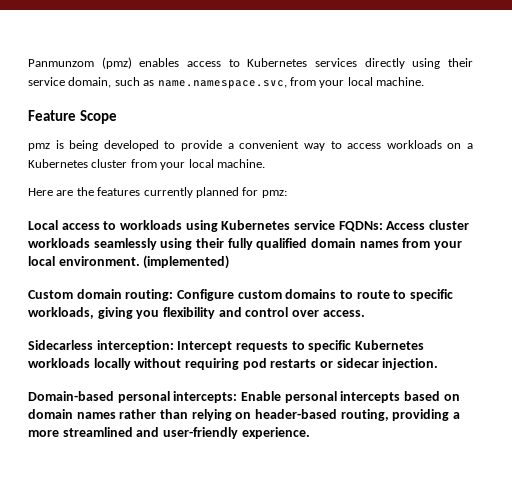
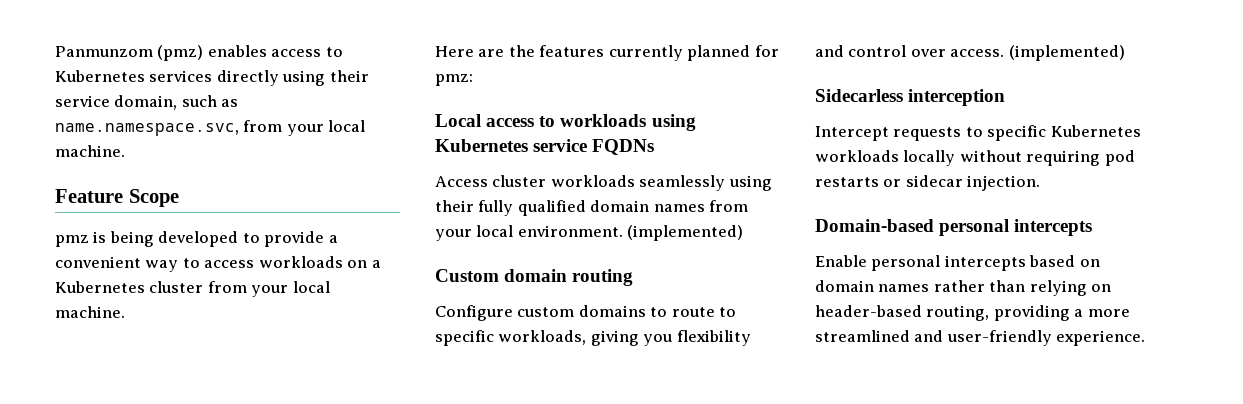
- Local access to workloads using Kubernetes service FQDNs: Access cluster workloads seamlessly using their fully qualified domain names from your local environment.
+ Local access to workloads using Kubernetes service FQDNs
+ Access cluster workloads seamlessly using their fully qualified domain names from your local environment.
- Custom domain routing: Configure custom domains to route to specific workloads, giving you flexibility and control over access.
+ Custom domain routing
+ Configure custom domains to route to specific workloads, giving you flexibility and control over access. (implemented)
- Sidecarless interception: Intercept requests to specific Kubernetes workloads locally without requiring pod restarts or sidecar injection.
+ Sidecarless interception
+ Intercept requests to specific Kubernetes workloads locally without requiring pod restarts or sidecar injection.
- Domain-based personal intercepts: Enable personal intercepts based on domain names rather than relying on header-based routing, providing a more streamlined and user-friendly experience.
+ Domain-based personal intercepts
+ Enable personal intercepts based on domain names rather than relying on header-based routing, providing a more streamlined and user-friendly experience.

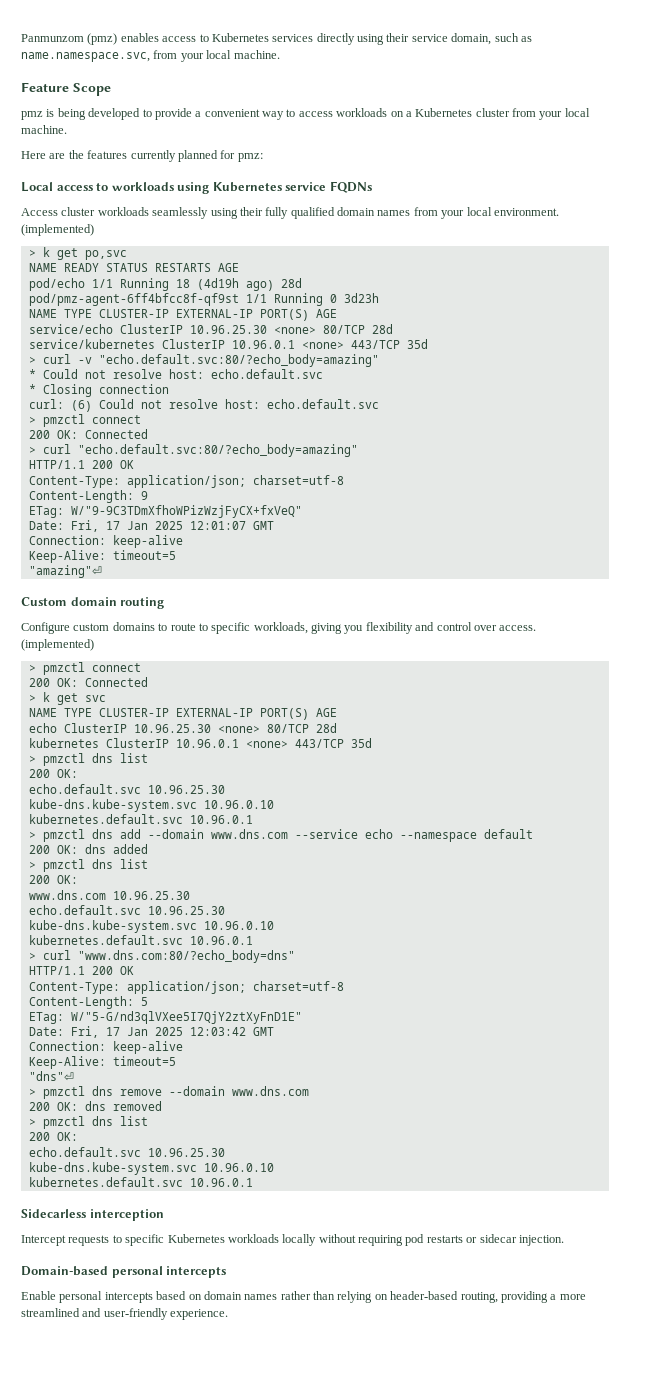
+ > k get po,svc
+ NAME READY STATUS RESTARTS AGE
+ pod/echo 1/1 Running 18 (4d19h ago) 28d
+ pod/pmz-agent-6ff4bfcc8f-qf9st 1/1 Running 0 3d23h
+ NAME TYPE CLUSTER-IP EXTERNAL-IP PORT(S) AGE
+ service/echo ClusterIP 10.96.25.30 <none> 80/TCP 28d
+ service/kubernetes ClusterIP 10.96.0.1 <none> 443/TCP 35d
+ > curl -v "echo.default.svc:80/?echo_body=amazing"
+ * Could not resolve host: echo.default.svc
+ * Closing connection
+ curl: (6) Could not resolve host: echo.default.svc
+ > pmzctl connect
+ 200 OK: Connected
+ > curl "echo.default.svc:80/?echo_body=amazing"
+ HTTP/1.1 200 OK
+ Content-Type: application/json; charset=utf-8
+ Content-Length: 9
+ ETag: W/"9-9C3TDmXfhoWPizWzjFyCX+fxVeQ"
+ Date: Fri, 17 Jan 2025 12:01:07 GMT
+ Connection: keep-alive
+ Keep-Alive: timeout=5
+ "amazing"⏎
  Configure custom domains to route to specific workloads, giving you flexibility and control over access. (implemented)
+ > pmzctl connect
+ 200 OK: Connected
+ > k get svc
+ NAME TYPE CLUSTER-IP EXTERNAL-IP PORT(S) AGE
+ echo ClusterIP 10.96.25.30 <none> 80/TCP 28d
+ kubernetes ClusterIP 10.96.0.1 <none> 443/TCP 35d
+ > pmzctl dns list
+ 200 OK:
+ echo.default.svc 10.96.25.30
+ kube-dns.kube-system.svc 10.96.0.10
+ kubernetes.default.svc 10.96.0.1
+ > pmzctl dns add --domain www.dns.com --service echo --namespace default
+ 200 OK: dns added
+ > pmzctl dns list
+ 200 OK:
+ www.dns.com 10.96.25.30
+ echo.default.svc 10.96.25.30
+ kube-dns.kube-system.svc 10.96.0.10
+ kubernetes.default.svc 10.96.0.1
+ > curl "www.dns.com:80/?echo_body=dns"
+ HTTP/1.1 200 OK
+ Content-Type: application/json; charset=utf-8
+ Content-Length: 5
+ ETag: W/"5-G/nd3qlVXee5I7QjY2ztXyFnD1E"
+ Date: Fri, 17 Jan 2025 12:03:42 GMT
+ Connection: keep-alive
+ Keep-Alive: timeout=5
+ "dns"⏎
+ > pmzctl dns remove --domain www.dns.com
+ 200 OK: dns removed
+ > pmzctl dns list
+ 200 OK:
+ echo.default.svc 10.96.25.30
+ kube-dns.kube-system.svc 10.96.0.10
+ kubernetes.default.svc 10.96.0.1

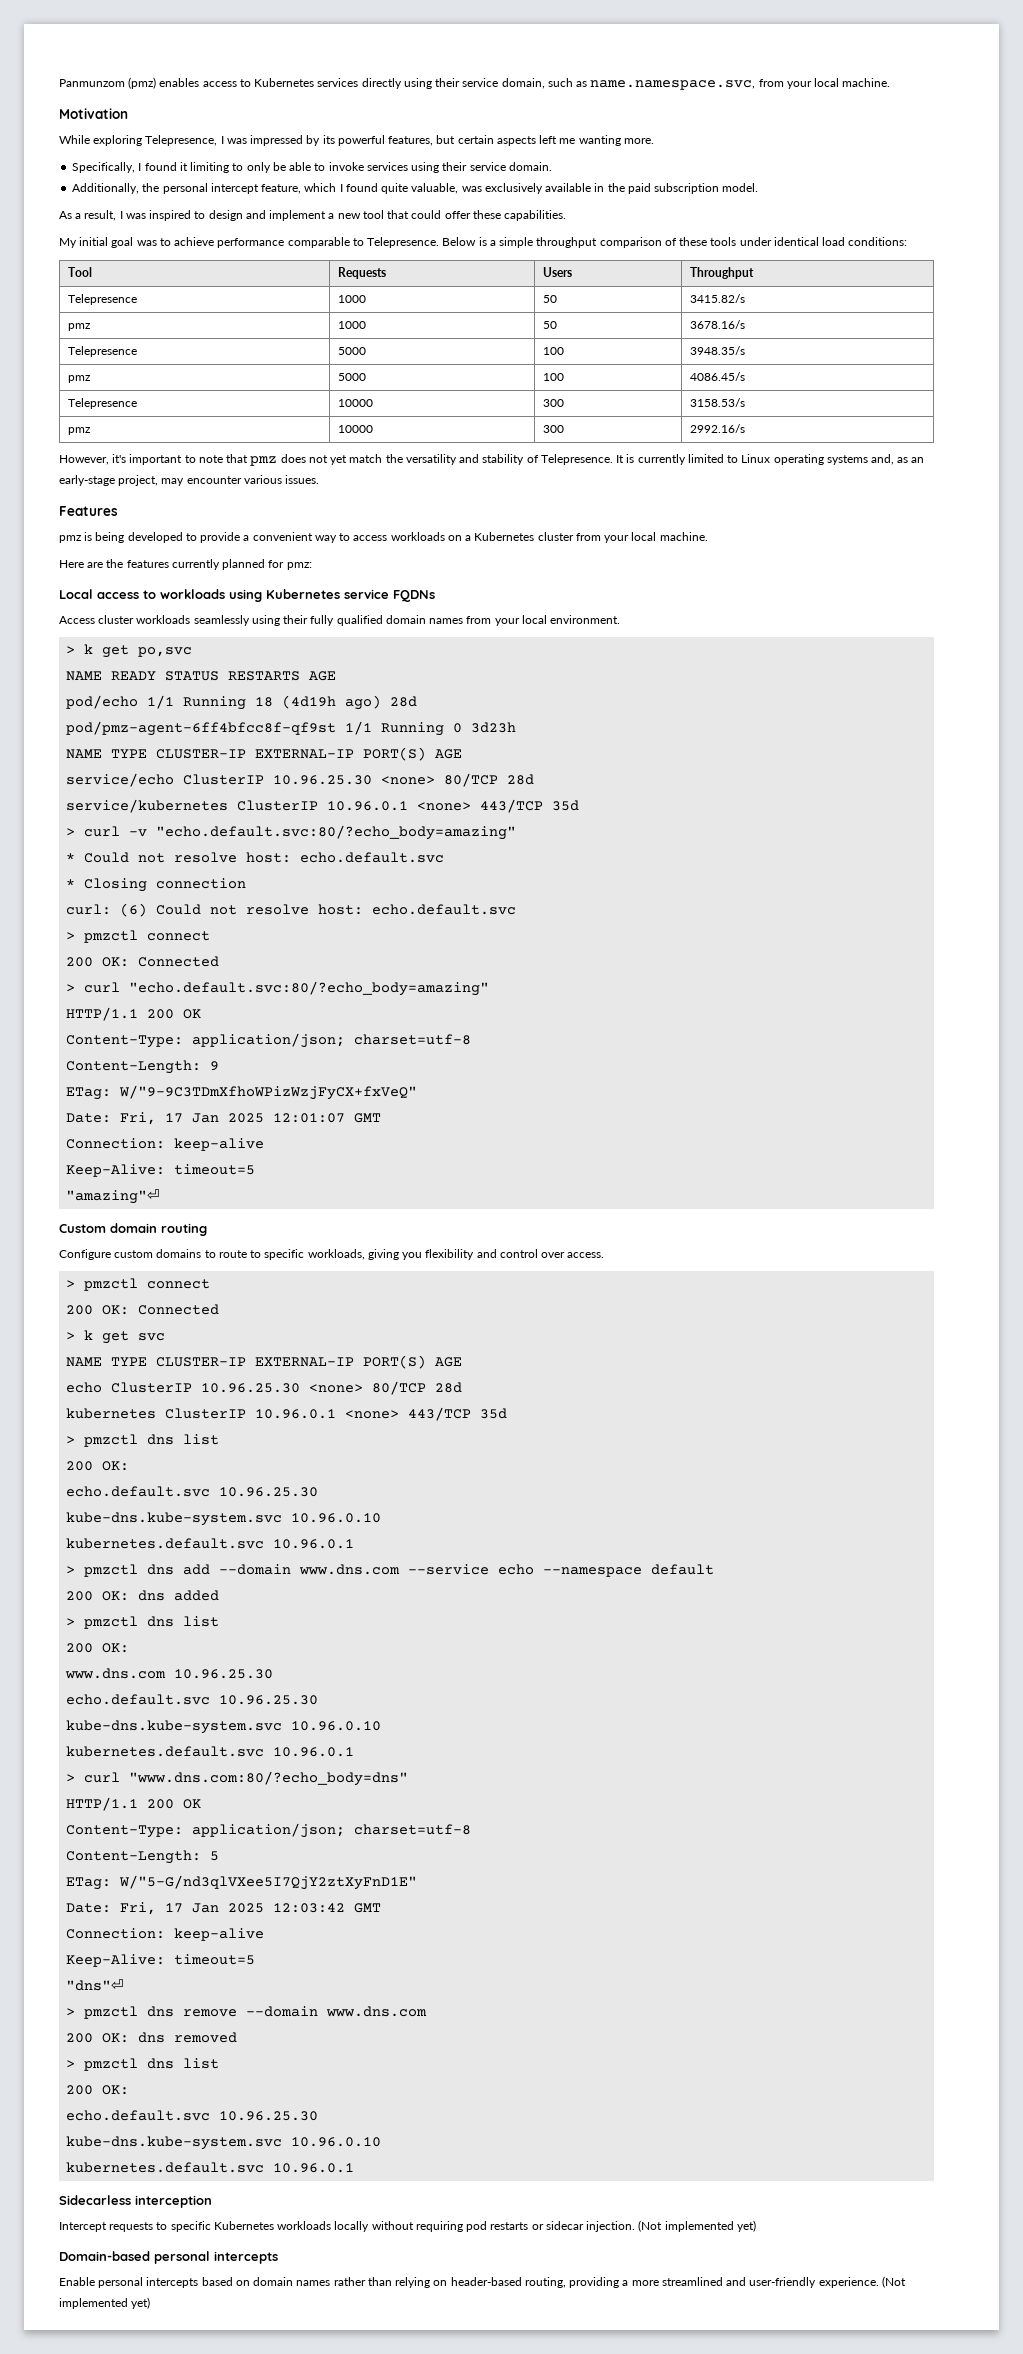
- Feature Scope
+ Motivation
+ While exploring Telepresence, I was impressed by its powerful features, but certain aspects left me wanting more.
+ Specifically, I found it limiting to only be able to invoke services using their service domain.
+ Additionally, the personal intercept feature, which I found quite valuable, was exclusively available in the paid subscription model.
+ As a result, I was inspired to design and implement a new tool that could offer these capabilities.
+ My initial goal was to achieve performance comparable to Telepresence. Below is a simple throughput comparison of these tools under identical load conditions:
+ Tool | Requests | Users | Throughput
+ Telepresence | 1000 | 50 | 3415.82/s
+ pmz | 1000 | 50 | 3678.16/s
+ Telepresence | 5000 | 100 | 3948.35/s
+ pmz | 5000 | 100 | 4086.45/s
+ Telepresence | 10000 | 300 | 3158.53/s
+ pmz | 10000 | 300 | 2992.16/s
+ However, it's important to note that pmz does not yet match the versatility and stability of Telepresence. It is currently limited to Linux operating systems and, as an early-stage project, may encounter various issues.
+ Features
- Access cluster workloads seamlessly using their fully qualified domain names from your local environment. (implemented)
+ Access cluster workloads seamlessly using their fully qualified domain names from your local environment.
- Configure custom domains to route to specific workloads, giving you flexibility and control over access. (implemented)
+ Configure custom domains to route to specific workloads, giving you flexibility and control over access.
- Intercept requests to specific Kubernetes workloads locally without requiring pod restarts or sidecar injection.
+ Intercept requests to specific Kubernetes workloads locally without requiring pod restarts or sidecar injection. (Not implemented yet)
- Enable personal intercepts based on domain names rather than relying on header-based routing, providing a more streamlined and user-friendly experience.
+ Enable personal intercepts based on domain names rather than relying on header-based routing, providing a more streamlined and user-friendly experience. (Not implemented yet)

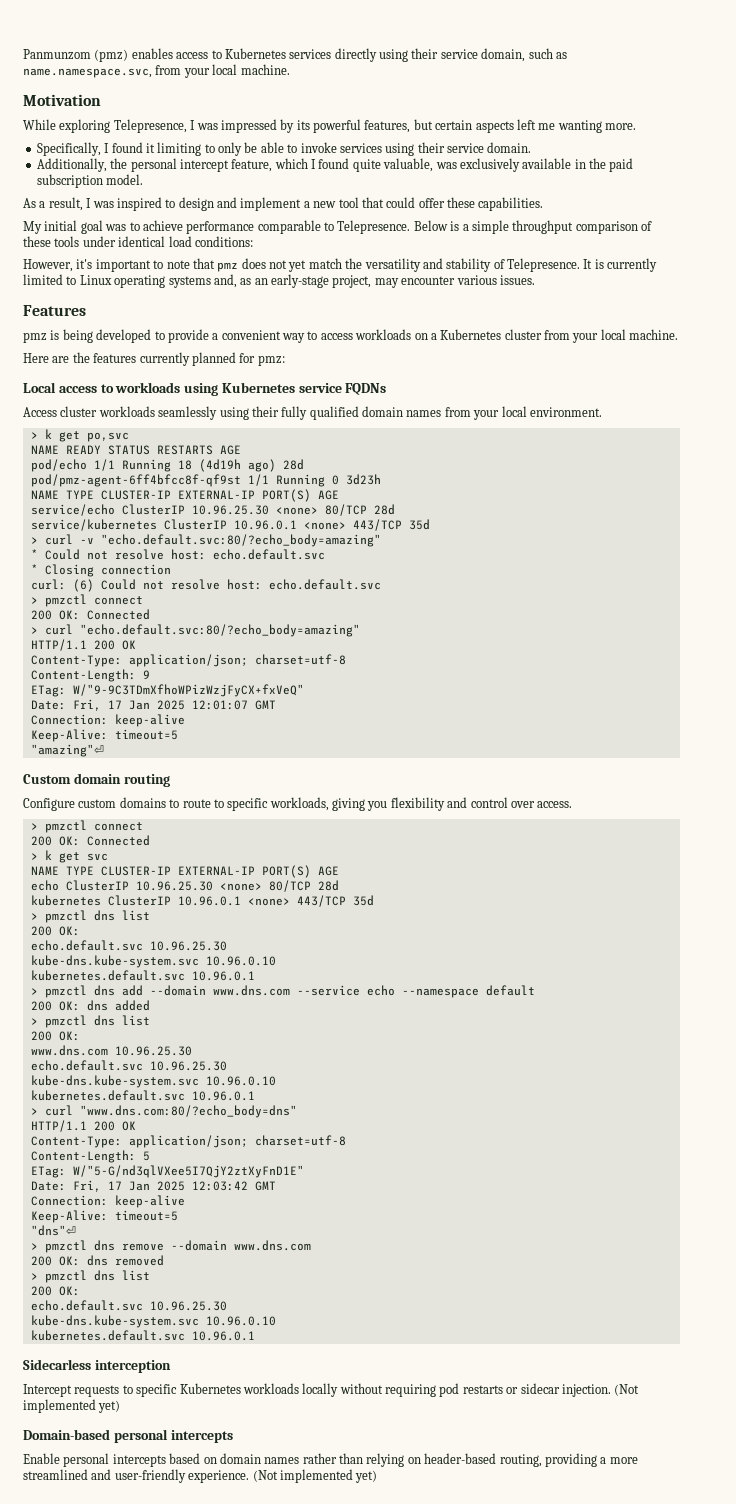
- Tool | Requests | Users | Throughput
- Telepresence | 1000 | 50 | 3415.82/s
- pmz | 1000 | 50 | 3678.16/s
- Telepresence | 5000 | 100 | 3948.35/s
- pmz | 5000 | 100 | 4086.45/s
- Telepresence | 10000 | 300 | 3158.53/s
- pmz | 10000 | 300 | 2992.16/s

